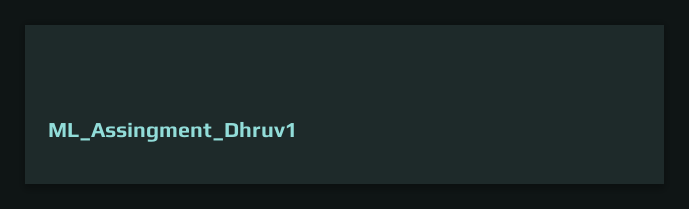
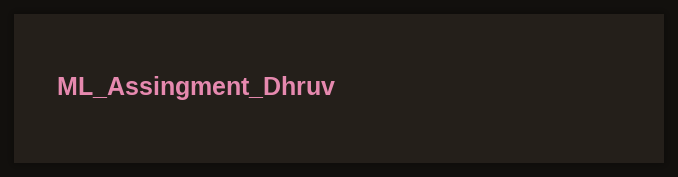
- ML_Assingment_Dhruv1
+ ML_Assingment_Dhruv

